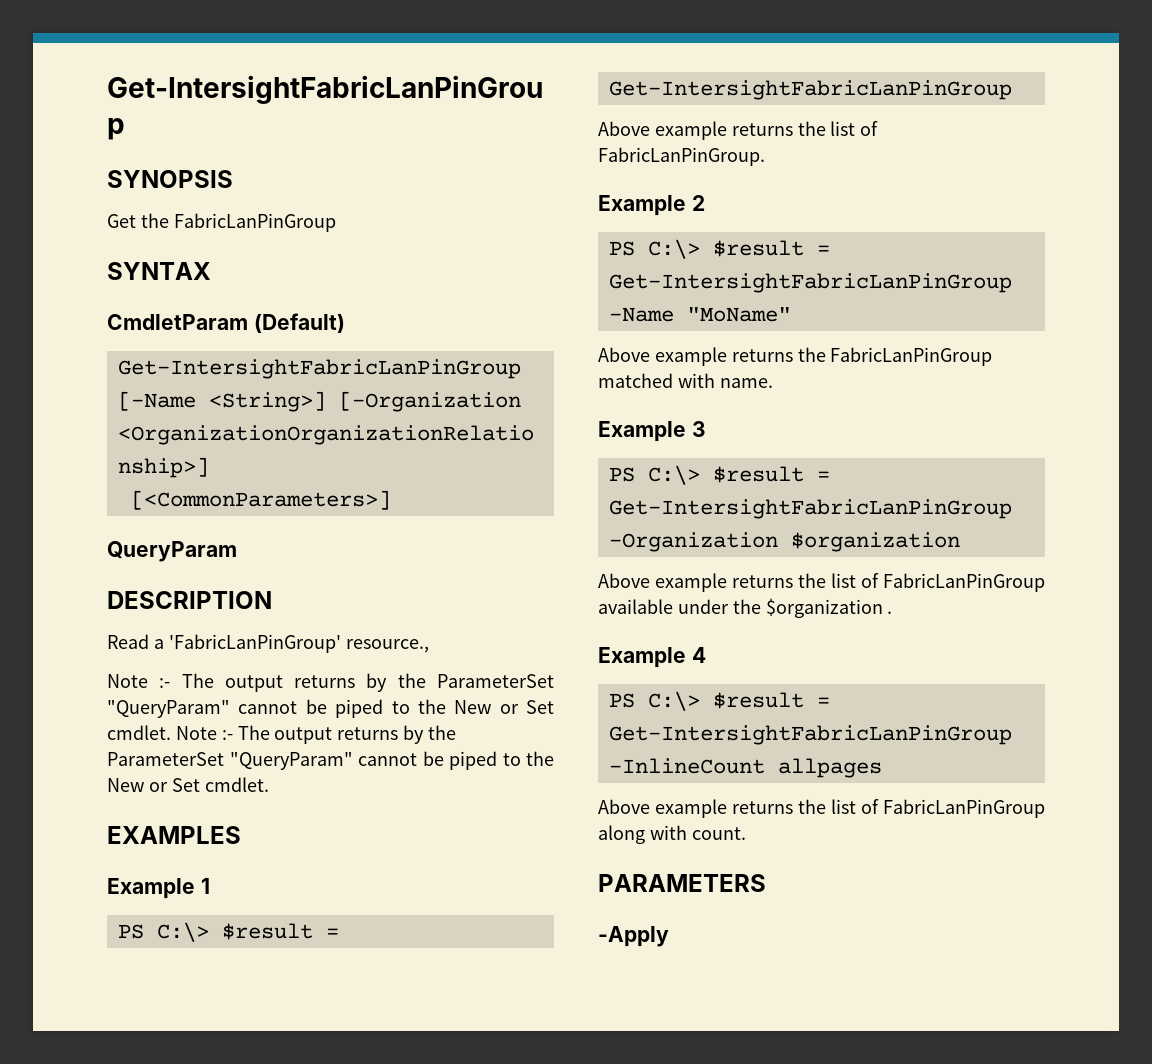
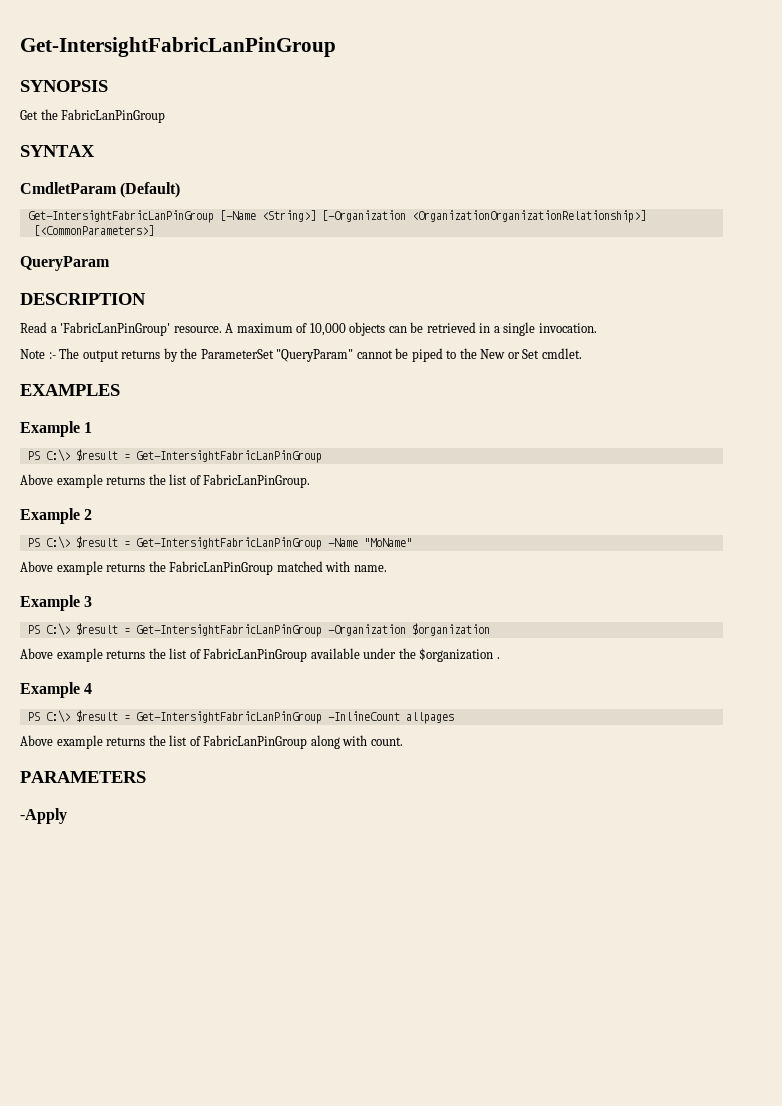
- Read a 'FabricLanPinGroup' resource.,
+ Read a 'FabricLanPinGroup' resource. A maximum of 10,000 objects can be retrieved in a single invocation.
- Note :- The output returns by the ParameterSet "QueryParam" cannot be piped to the New or Set cmdlet. Note :- The output returns by the ParameterSet "QueryParam" cannot be piped to the New or Set cmdlet.
+ Note :- The output returns by the ParameterSet "QueryParam" cannot be piped to the New or Set cmdlet.

